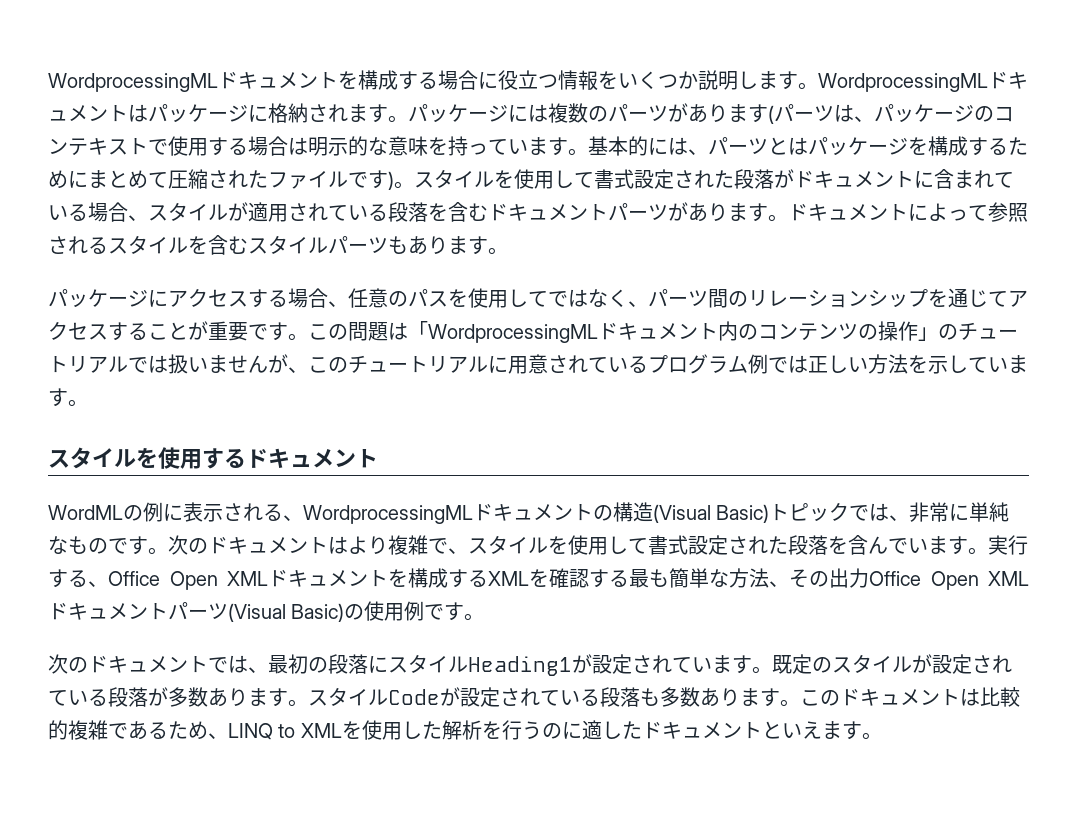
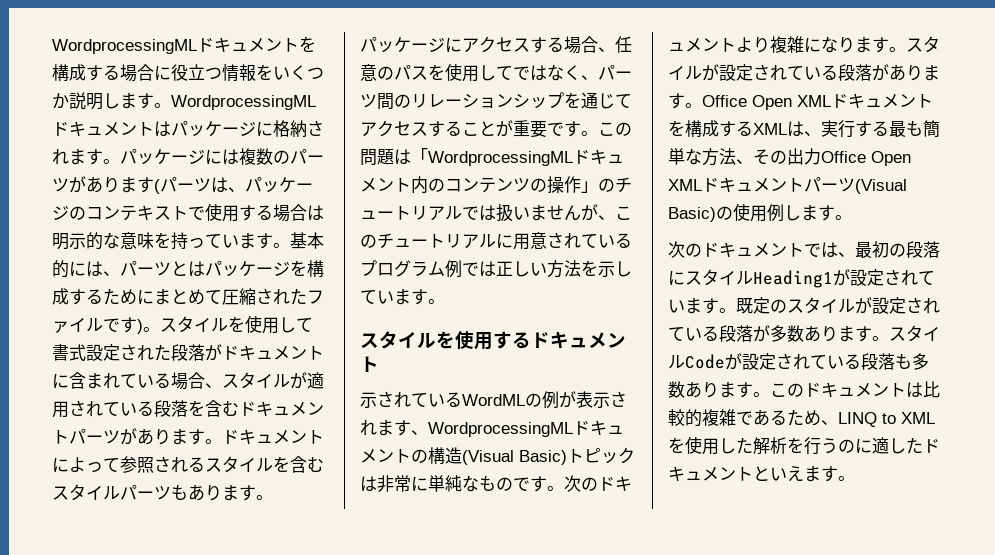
- WordMLの例に表示される、WordprocessingMLドキュメントの構造(Visual Basic)トピックでは、非常に単純なものです。
+ 示されているWordMLの例が表示されます、WordprocessingMLドキュメントの構造(Visual Basic)トピックは非常に単純なものです。
- 次のドキュメントはより複雑で、スタイルを使用して書式設定された段落を含んでいます。実行する、Office Open XMLドキュメントを構成するXMLを確認する最も簡単な方法、その出力Office Open XMLドキュメントパーツ(Visual Basic)の使用例です。
+ 次のドキュメントより複雑になります。スタイルが設定されている段落があります。Office Open XMLドキュメントを構成するXMLは、実行する最も簡単な方法、その出力Office Open XMLドキュメントパーツ(Visual Basic)の使用例します。

